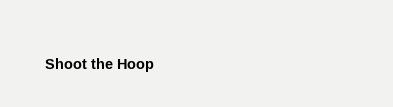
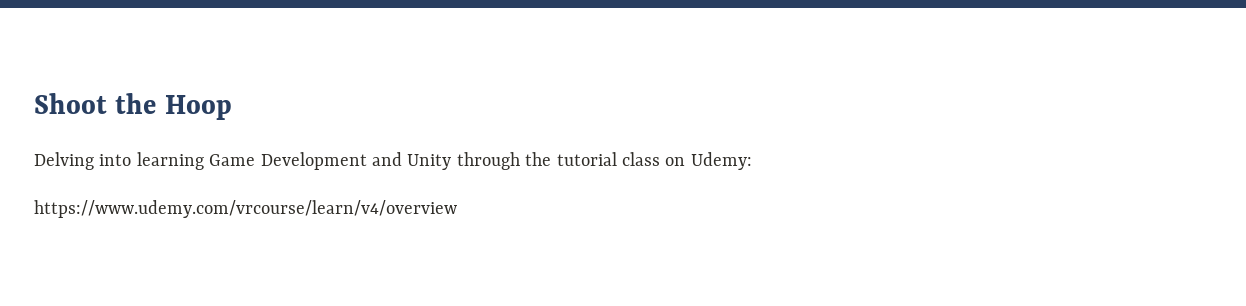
+ Delving into learning Game Development and Unity through the tutorial class on Udemy:
+ https://www.udemy.com/vrcourse/learn/v4/overview

